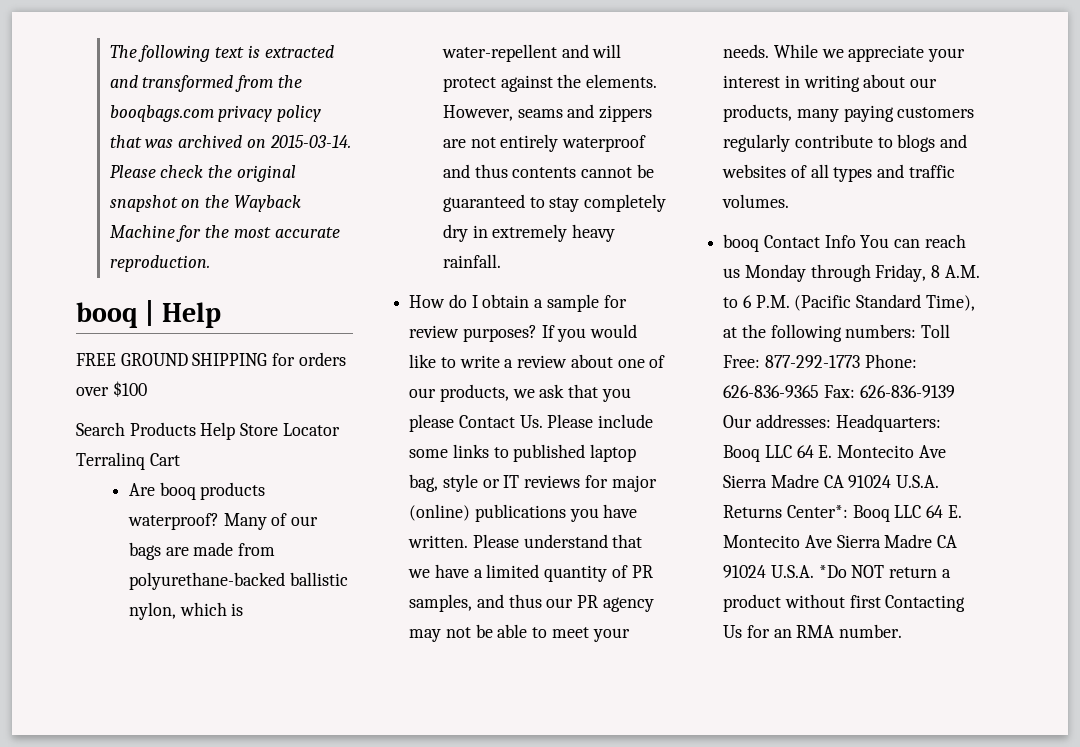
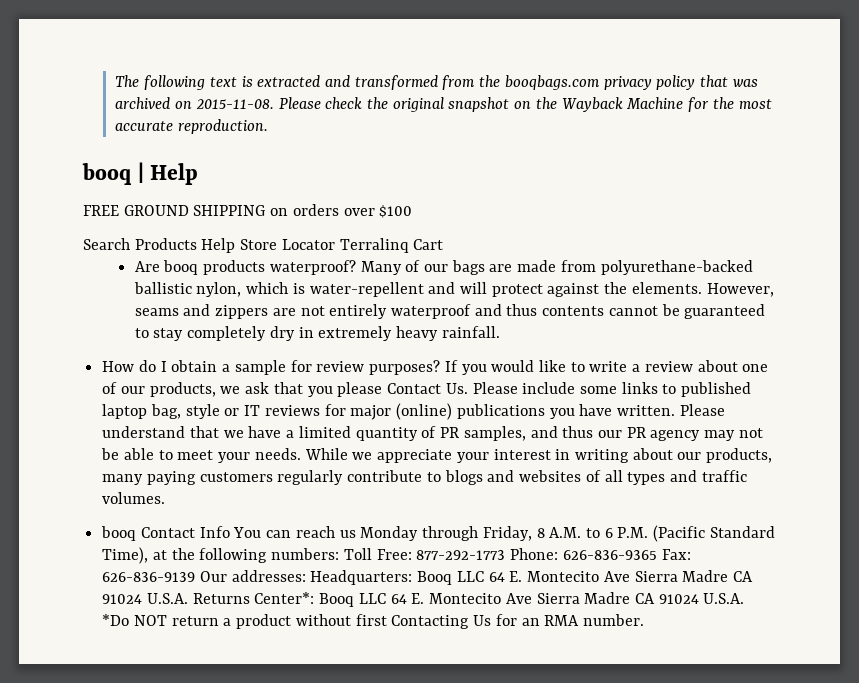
- The following text is extracted and transformed from the booqbags.com privacy policy that was archived on 2015-03-14.
+ The following text is extracted and transformed from the booqbags.com privacy policy that was archived on 2015-11-08.
- FREE GROUND SHIPPING for orders over $100
+ FREE GROUND SHIPPING on orders over $100

